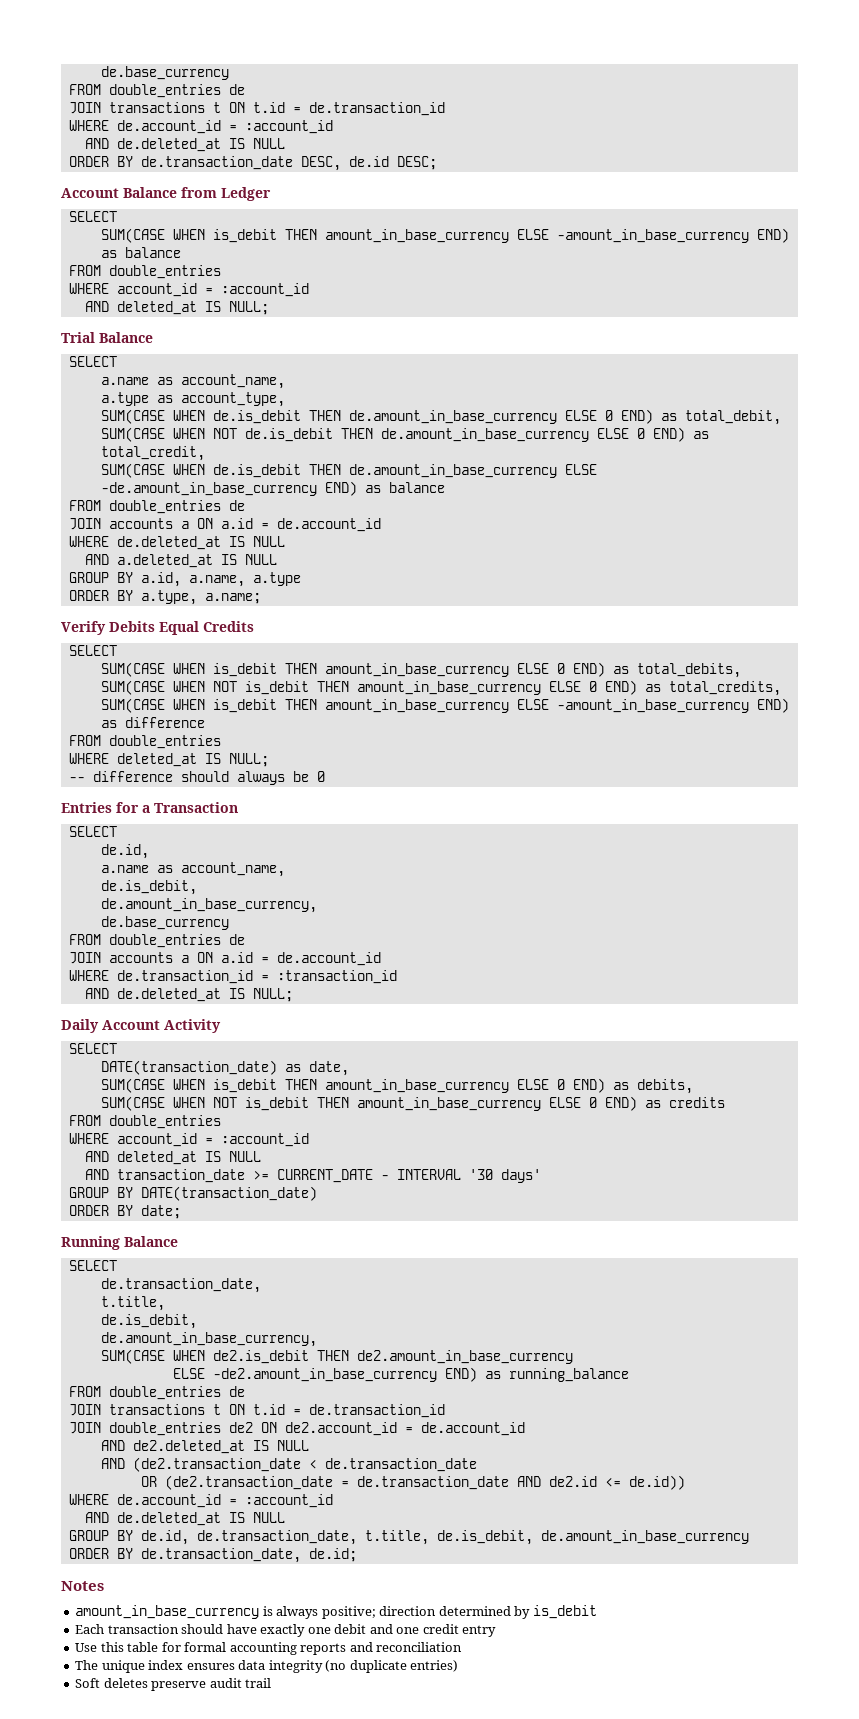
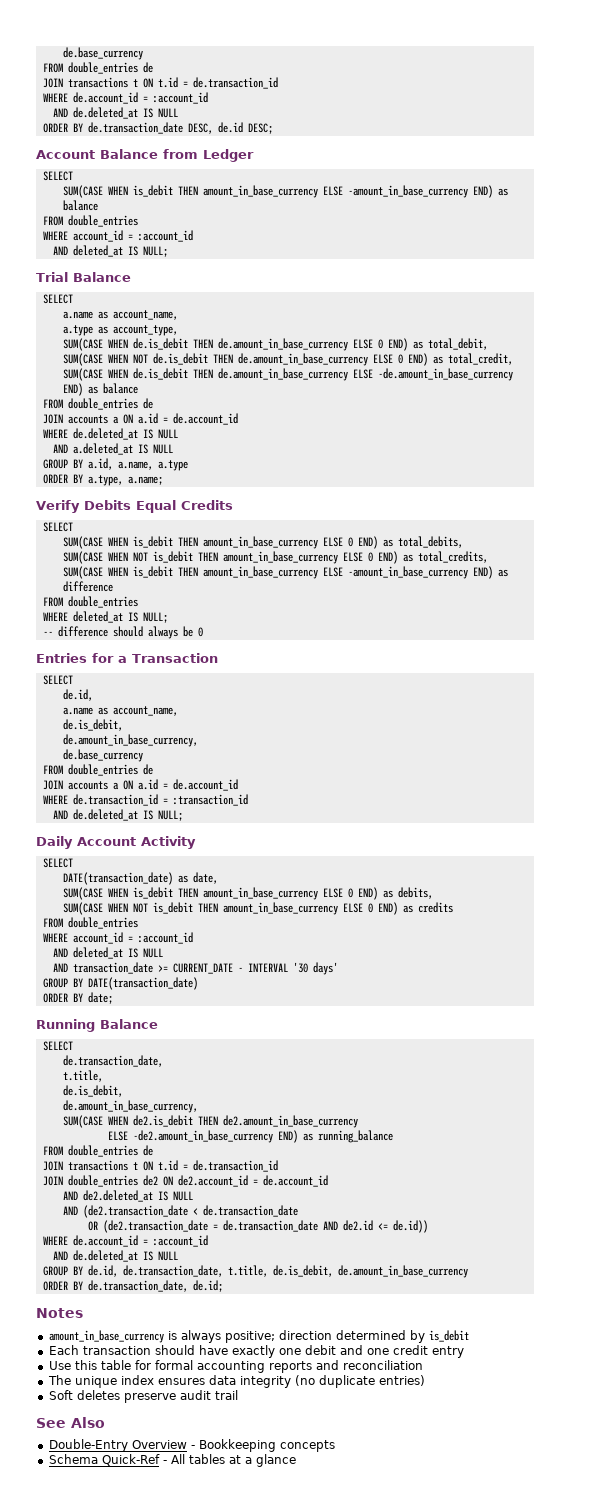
+ See Also
+ Double-Entry Overview - Bookkeeping concepts
+ Schema Quick-Ref - All tables at a glance

